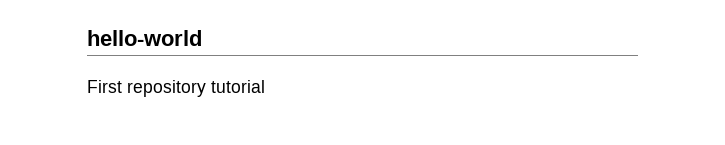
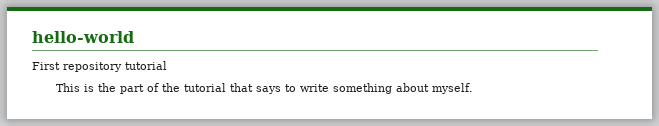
+ This is the part of the tutorial that says to write something about myself.

